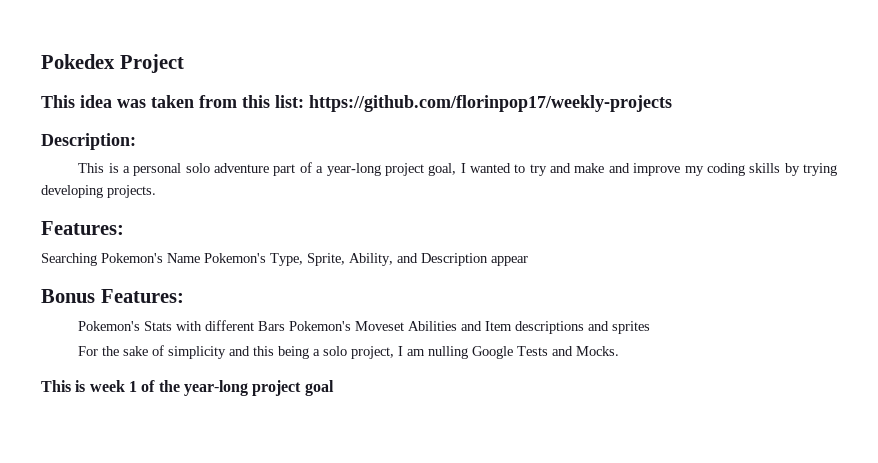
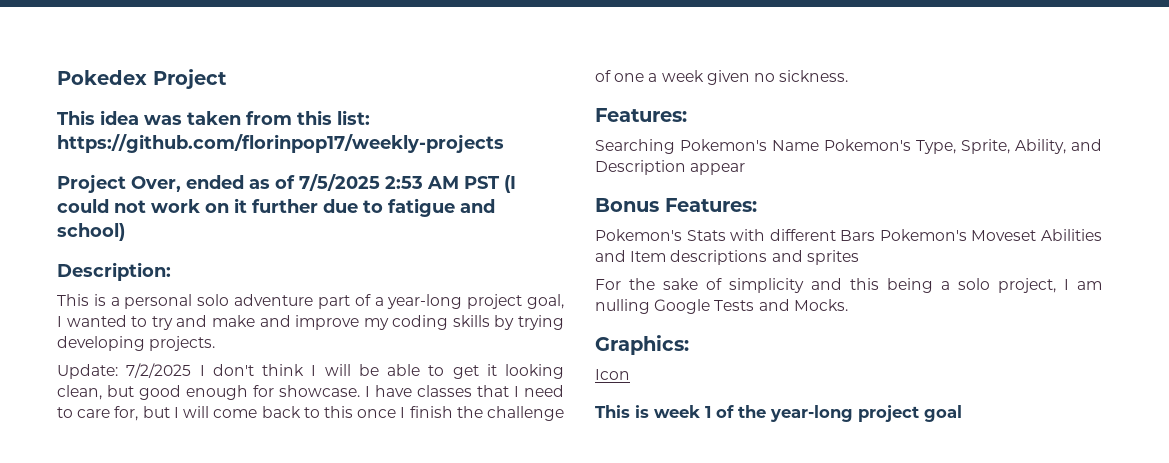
+ Project Over, ended as of 7/5/2025 2:53 AM PST (I could not work on it further due to fatigue and school)
+ Update: 7/2/2025 I don't think I will be able to get it looking clean, but good enough for showcase. I have classes that I need to care for, but I will come back to this once I finish the challenge of one a week given no sickness.
+ Graphics:
+ Icon

